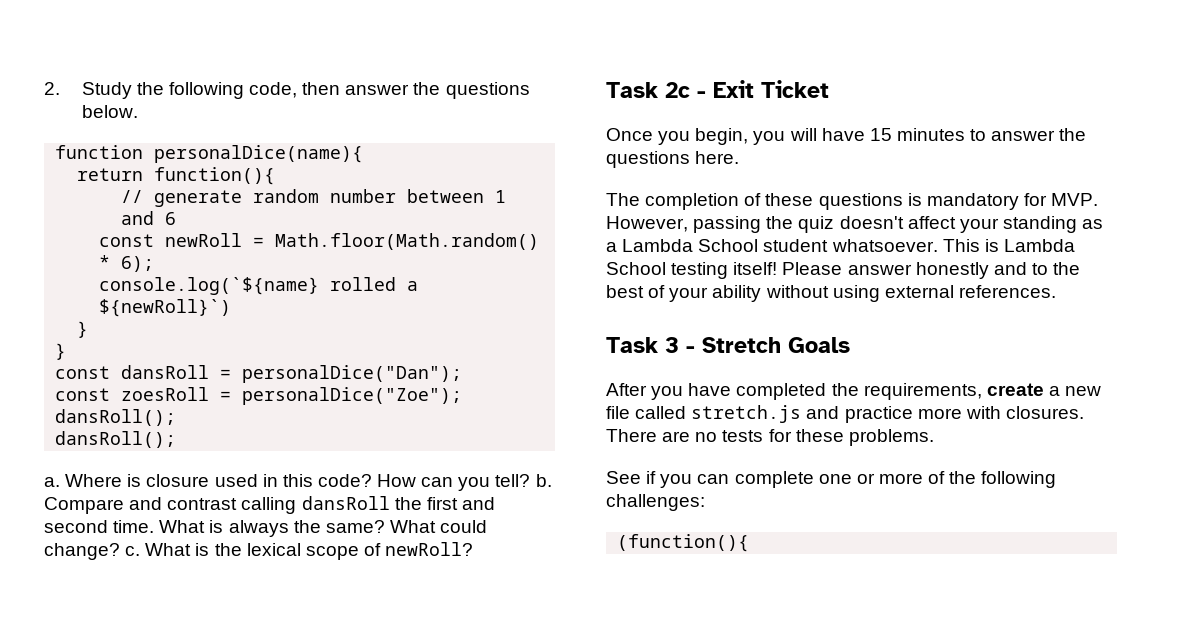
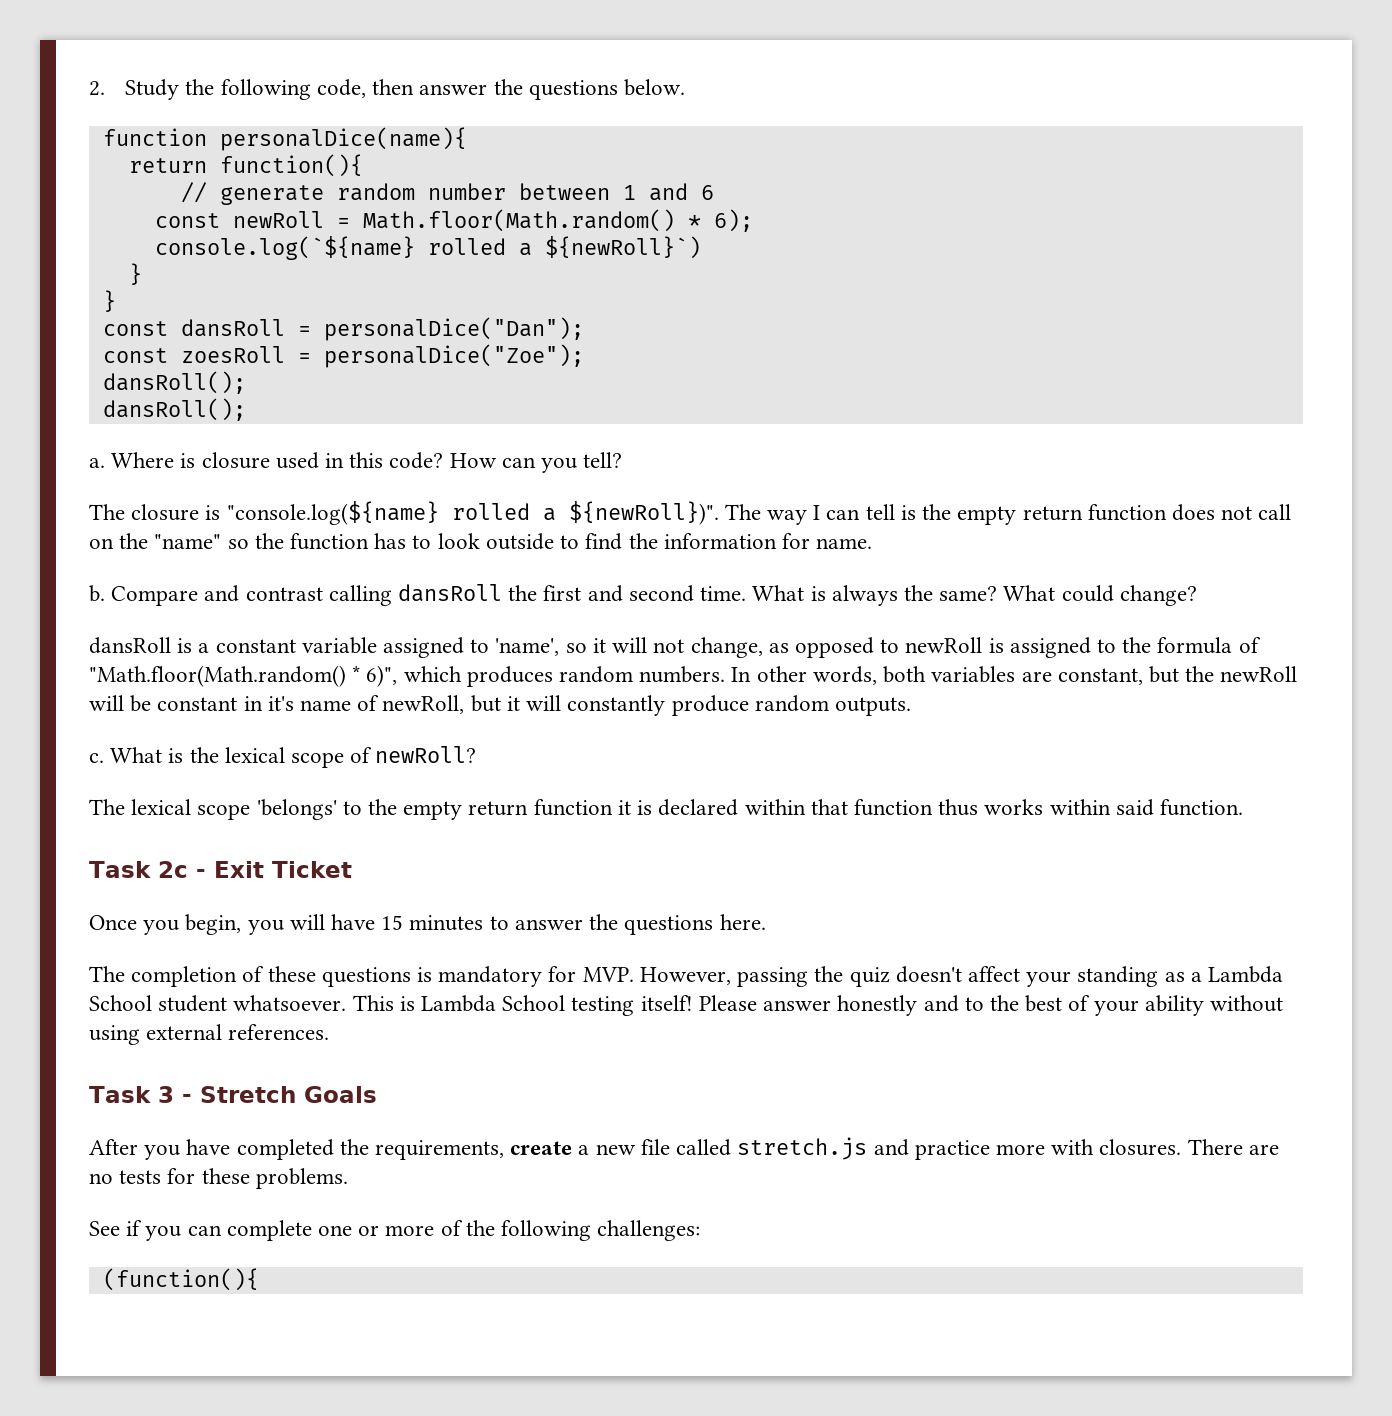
- How can you tell? b.
+ How can you tell?
+ The closure is "console.log(${name} rolled a ${newRoll})". The way I can tell is the empty return function does not call on the "name" so the function has to look outside to find the information for name.
+ b.
- What could change? c.
+ What could change?
+ dansRoll is a constant variable assigned to 'name', so it will not change, as opposed to newRoll is assigned to the formula of "Math.floor(Math.random() * 6)", which produces random numbers. In other words, both variables are constant, but the newRoll will be constant in it's name of newRoll, but it will constantly produce random outputs.
+ c.
+ The lexical scope 'belongs' to the empty return function it is declared within that function thus works within said function.

